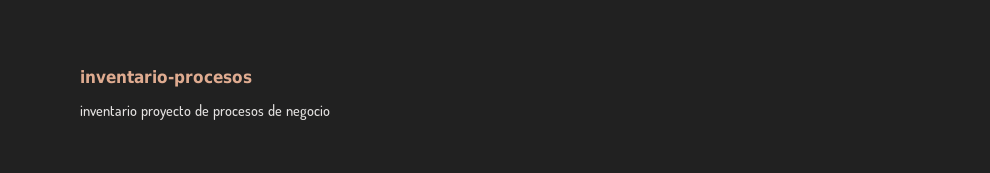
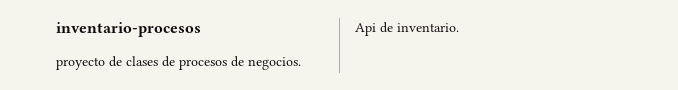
- inventario proyecto de procesos de negocio
+ proyecto de clases de procesos de negocios. Api de inventario.

